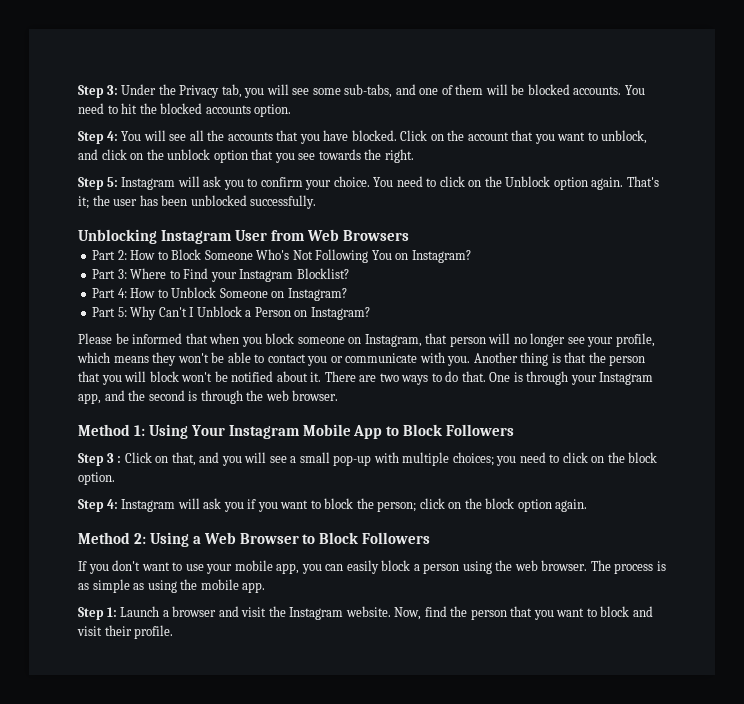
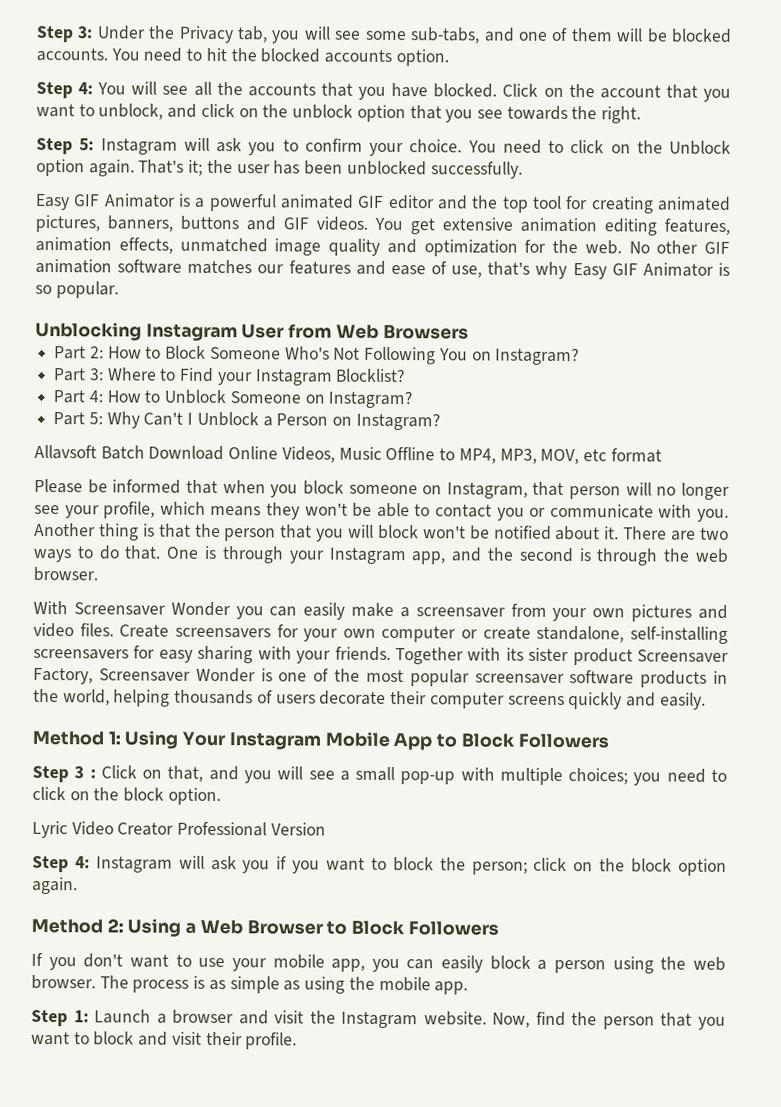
+ Easy GIF Animator is a powerful animated GIF editor and the top tool for creating animated pictures, banners, buttons and GIF videos. You get extensive animation editing features, animation effects, unmatched image quality and optimization for the web. No other GIF animation software matches our features and ease of use, that's why Easy GIF Animator is so popular.
+ Allavsoft Batch Download Online Videos, Music Offline to MP4, MP3, MOV, etc format
+ With Screensaver Wonder you can easily make a screensaver from your own pictures and video files. Create screensavers for your own computer or create standalone, self-installing screensavers for easy sharing with your friends. Together with its sister product Screensaver Factory, Screensaver Wonder is one of the most popular screensaver software products in the world, helping thousands of users decorate their computer screens quickly and easily.
+ Lyric Video Creator Professional Version

